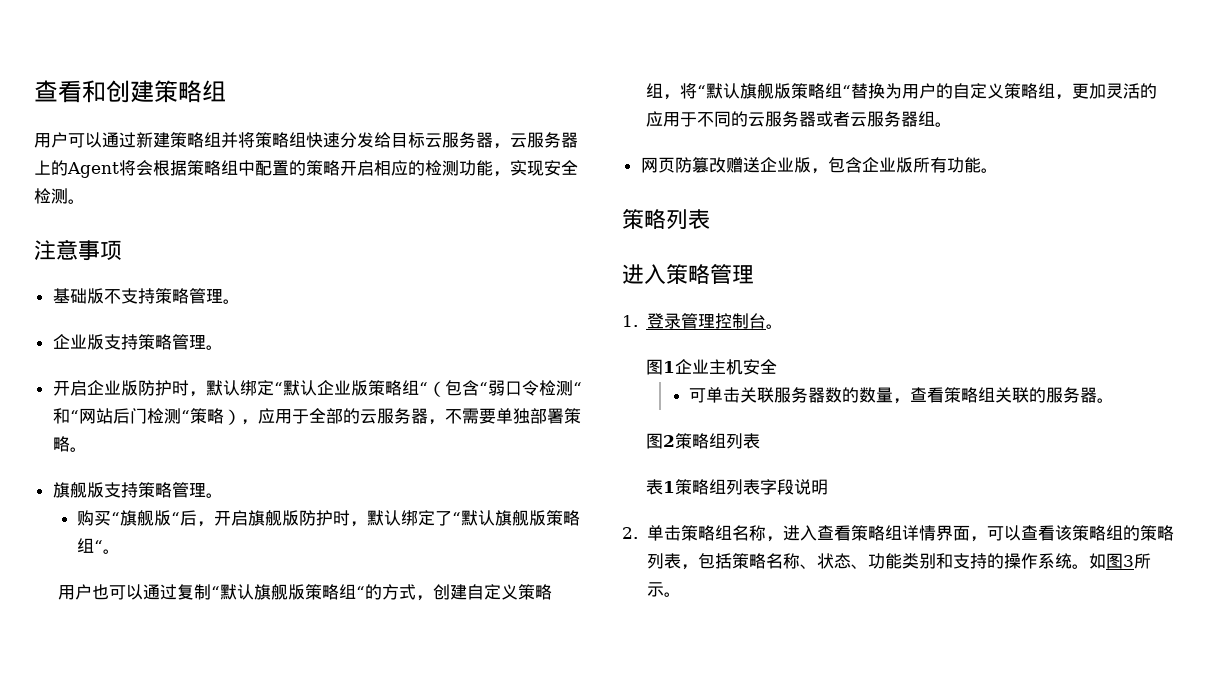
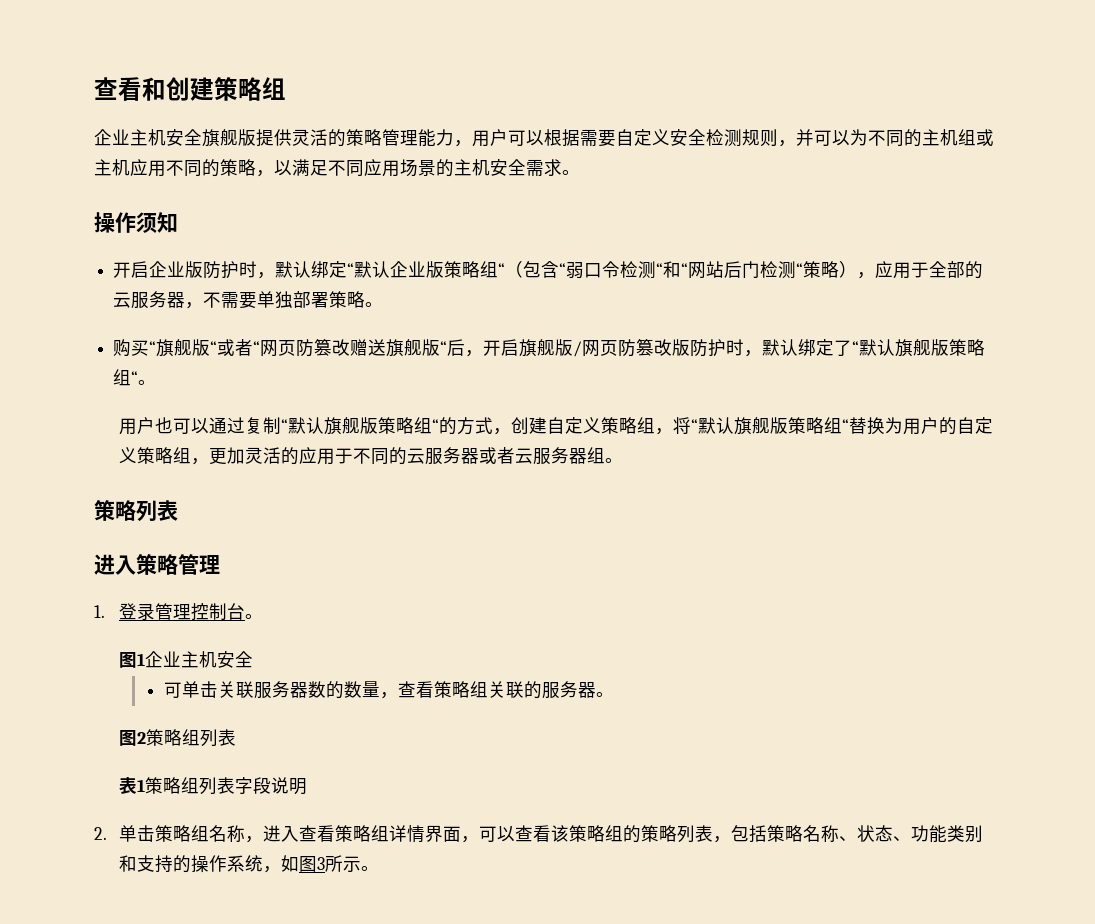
- 用户可以通过新建策略组并将策略组快速分发给目标云服务器，云服务器上的Agent将会根据策略组中配置的策略开启相应的检测功能，实现安全检测。
- 注意事项
- 基础版不支持策略管理。
- 企业版支持策略管理。
+ 企业主机安全旗舰版提供灵活的策略管理能力，用户可以根据需要自定义安全检测规则，并可以为不同的主机组或主机应用不同的策略，以满足不同应用场景的主机安全需求。
+ 操作须知
- 旗舰版支持策略管理。
- 购买“旗舰版“后，开启旗舰版防护时，默认绑定了“默认旗舰版策略组“。
+ 购买“旗舰版“或者“网页防篡改赠送旗舰版“后，开启旗舰版/网页防篡改版防护时，默认绑定了“默认旗舰版策略组“。
- 网页防篡改赠送企业版，包含企业版所有功能。
- 2.单击策略组名称，进入查看策略组详情界面，可以查看该策略组的策略列表，包括策略名称、状态、功能类别和支持的操作系统。如图3所示。
+ 2.单击策略组名称，进入查看策略组详情界面，可以查看该策略组的策略列表，包括策略名称、状态、功能类别和支持的操作系统，如图3所示。

